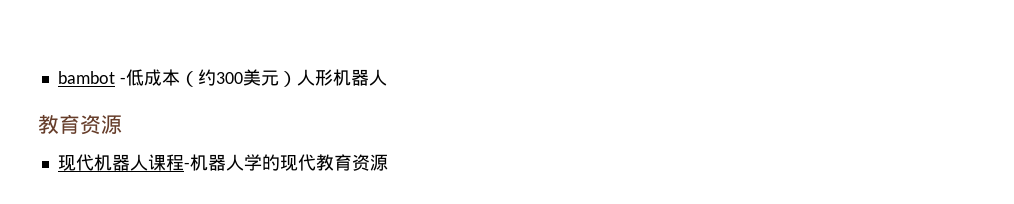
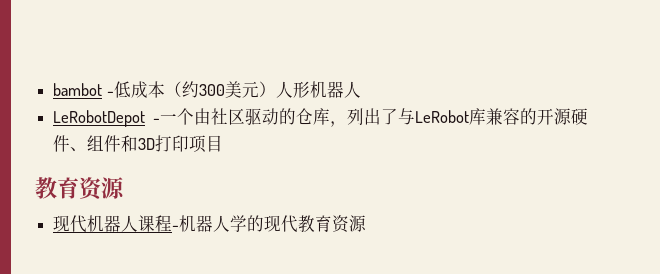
+ LeRobotDepot -一个由社区驱动的仓库，列出了与LeRobot库兼容的开源硬件、组件和3D打印项目

